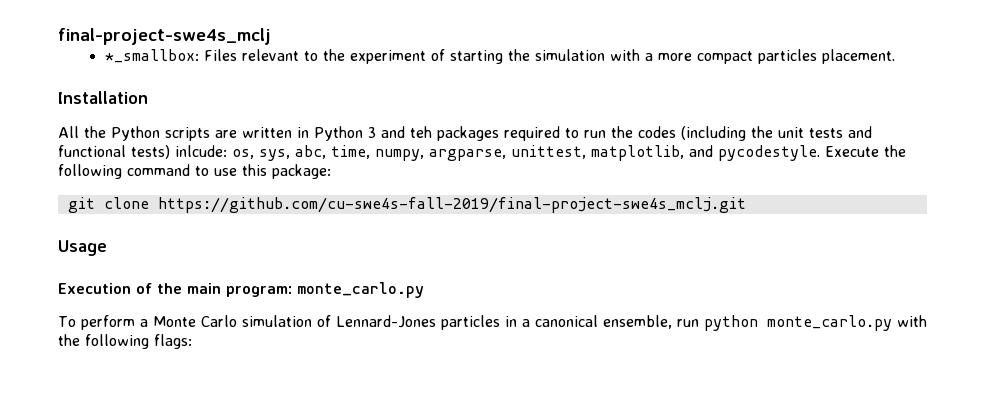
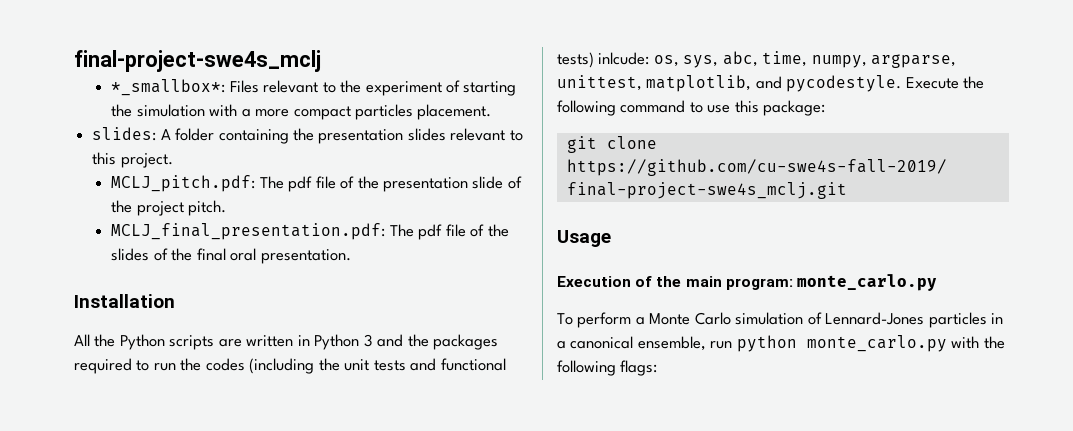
- *_smallbox: Files relevant to the experiment of starting the simulation with a more compact particles placement.
+ *_smallbox*: Files relevant to the experiment of starting the simulation with a more compact particles placement.
+ slides: A folder containing the presentation slides relevant to this project.
+ MCLJ_pitch.pdf: The pdf file of the presentation slide of the project pitch.
+ MCLJ_final_presentation.pdf: The pdf file of the slides of the final oral presentation.
- All the Python scripts are written in Python 3 and teh packages required to run the codes (including the unit tests and functional tests) inlcude: os, sys, abc, time, numpy, argparse, unittest, matplotlib, and pycodestyle.
+ All the Python scripts are written in Python 3 and the packages required to run the codes (including the unit tests and functional tests) inlcude: os, sys, abc, time, numpy, argparse, unittest, matplotlib, and pycodestyle.

